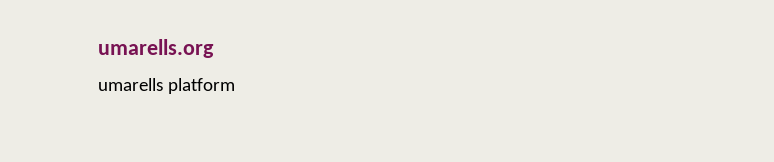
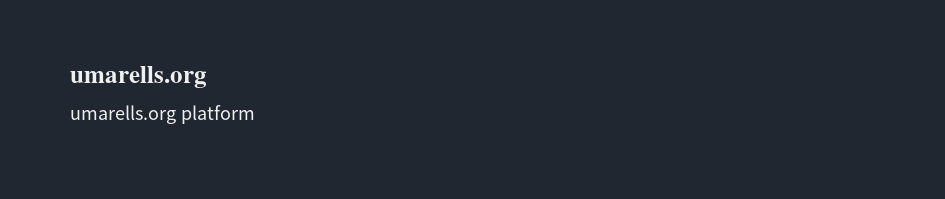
- umarells platform
+ umarells.org platform

